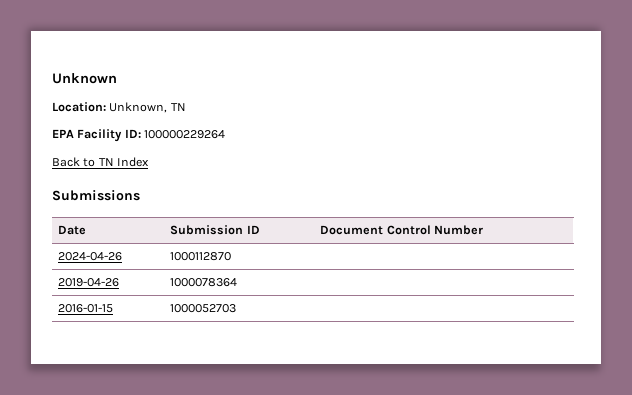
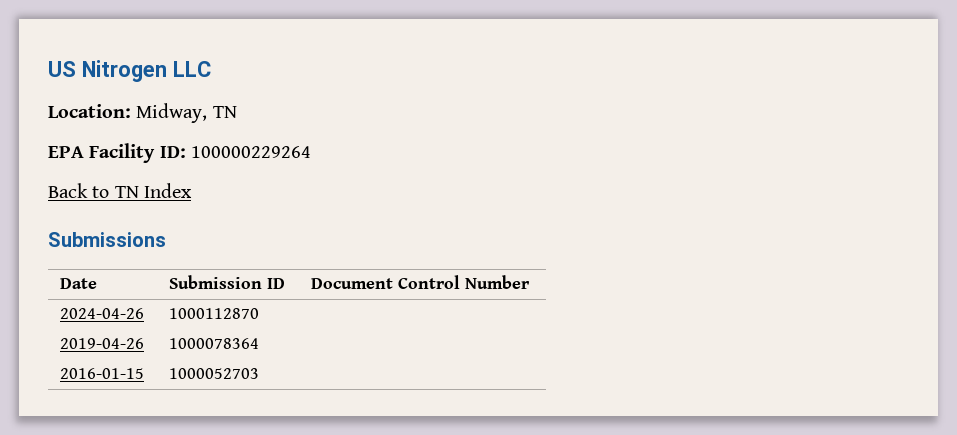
- Unknown
+ US Nitrogen LLC
- Location: Unknown, TN
+ Location: Midway, TN

